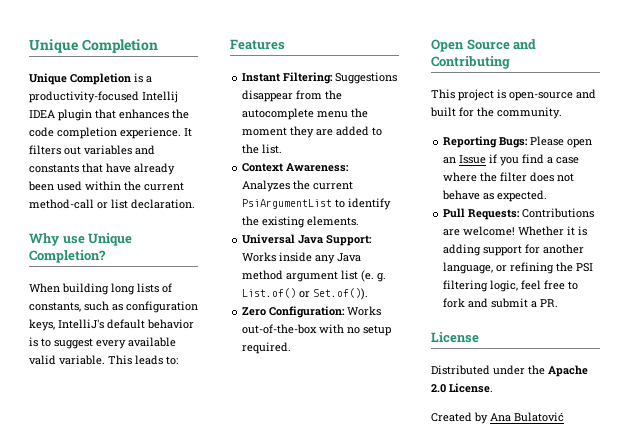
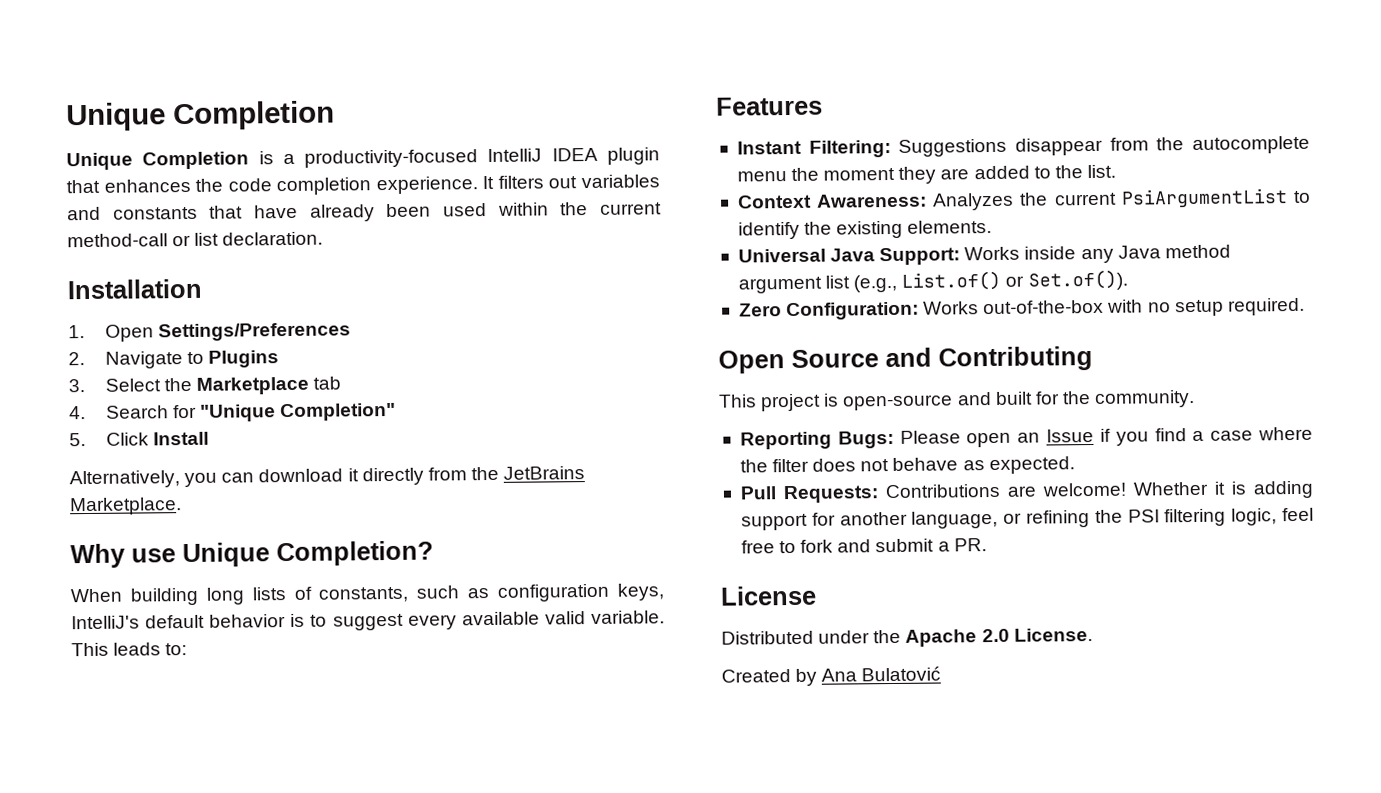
- Unique Completion is a productivity-focused Intellij IDEA plugin that enhances the code completion experience.
+ Unique Completion is a productivity-focused IntelliJ IDEA plugin that enhances the code completion experience.
+ Installation
+ 1. Open Settings/Preferences
+ 2. Navigate to Plugins
+ 3. Select the Marketplace tab
+ 4. Search for "Unique Completion"
+ 5. Click Install
+ Alternatively, you can download it directly from the JetBrains Marketplace.
- Universal Java Support: Works inside any Java method argument list (e. g. List.of() or Set.of()).
+ Universal Java Support: Works inside any Java method argument list (e.g., List.of() or Set.of()).

